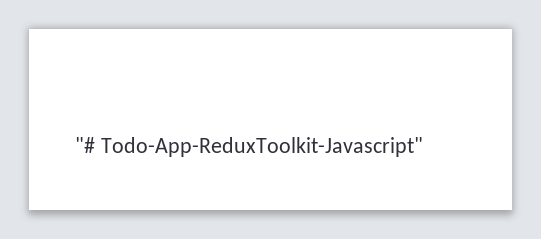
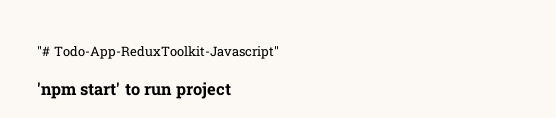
+ 'npm start' to run project

